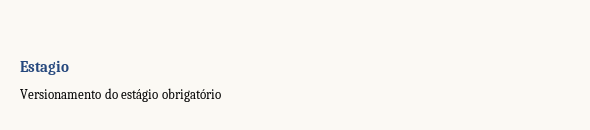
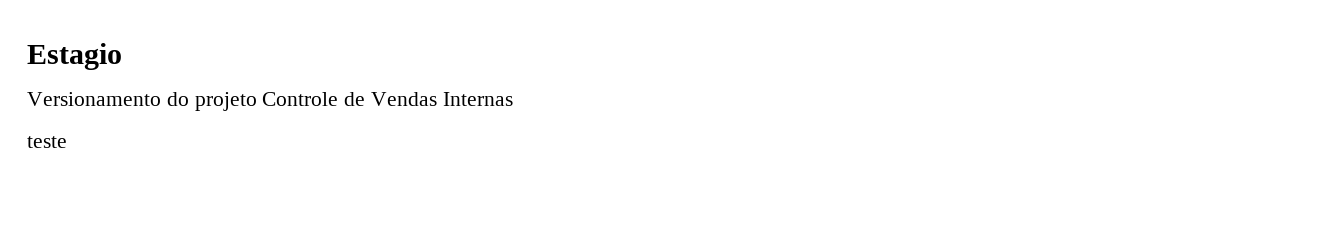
- Versionamento do estágio obrigatório
+ Versionamento do projeto Controle de Vendas Internas
+ teste

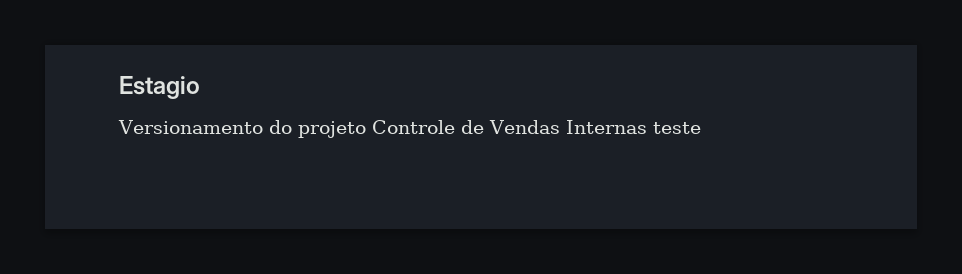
- Versionamento do projeto Controle de Vendas Internas
- teste
+ Versionamento do projeto Controle de Vendas Internas teste

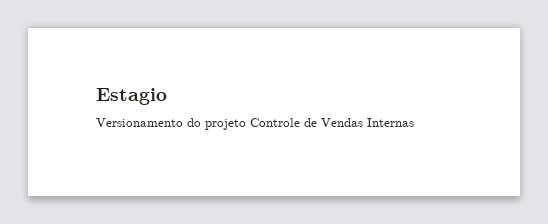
- Versionamento do projeto Controle de Vendas Internas teste
+ Versionamento do projeto Controle de Vendas Internas

